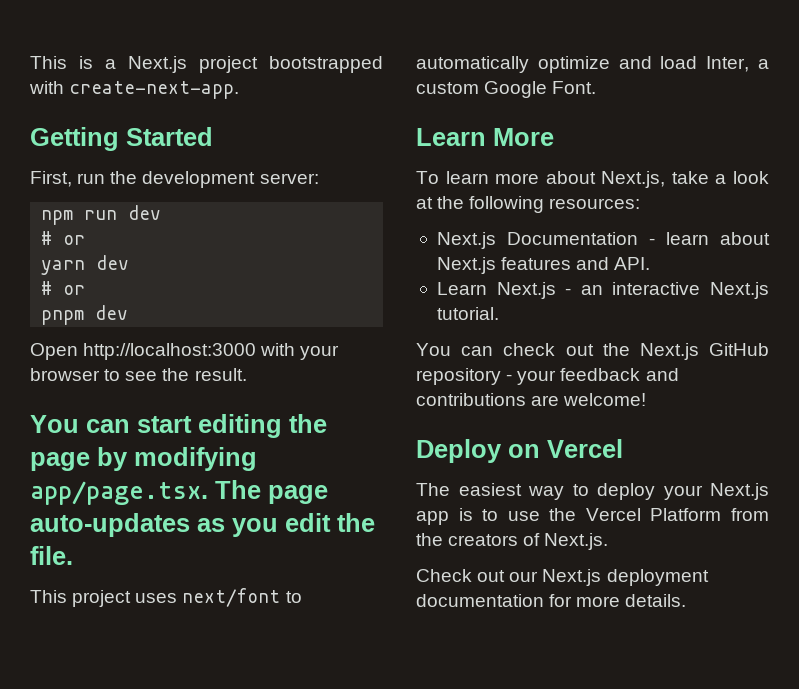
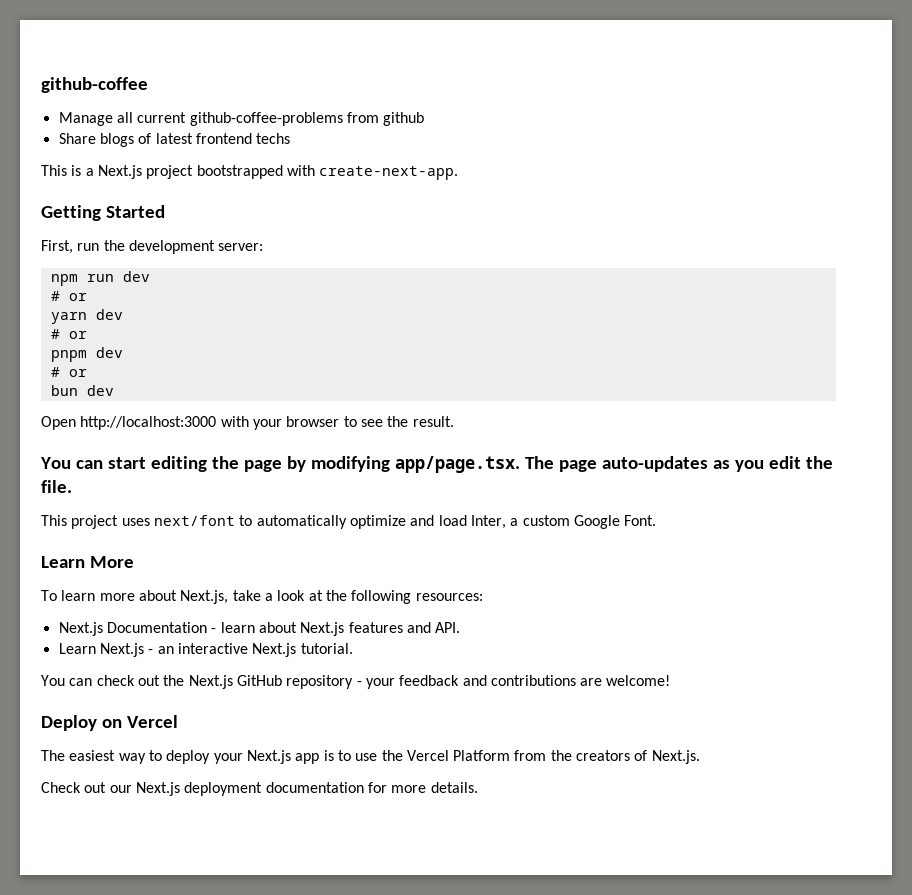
+ github-coffee
+ Manage all current github-coffee-problems from github
+ Share blogs of latest frontend techs
  pnpm dev
+ # or
+ bun dev

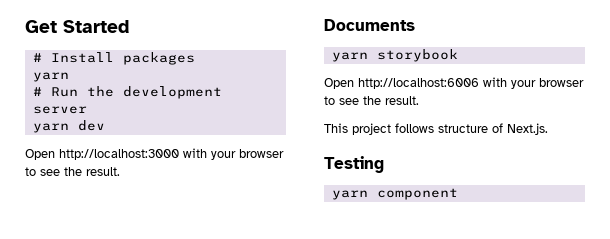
- github-coffee
- Manage all current github-coffee-problems from github
- Share blogs of latest frontend techs
- This is a Next.js project bootstrapped with create-next-app.
- Getting Started
- First, run the development server:
- npm run dev
- # or
+ Get Started
+ # Install packages
+ yarn
+ # Run the development server
  yarn dev
- # or
- pnpm dev
- # or
- bun dev
- You can start editing the page by modifying app/page.tsx. The page auto-updates as you edit the file.
- This project uses next/font to automatically optimize and load Inter, a custom Google Font.
- Learn More
- To learn more about Next.js, take a look at the following resources:
- Next.js Documentation - learn about Next.js features and API.
- Learn Next.js - an interactive Next.js tutorial.
- You can check out the Next.js GitHub repository - your feedback and contributions are welcome!
- Deploy on Vercel
- The easiest way to deploy your Next.js app is to use the Vercel Platform from the creators of Next.js.
- Check out our Next.js deployment documentation for more details.
+ Documents
+ yarn storybook
+ Open http://localhost:6006 with your browser to see the result.
+ This project follows structure of Next.js.
+ Testing
+ yarn component

